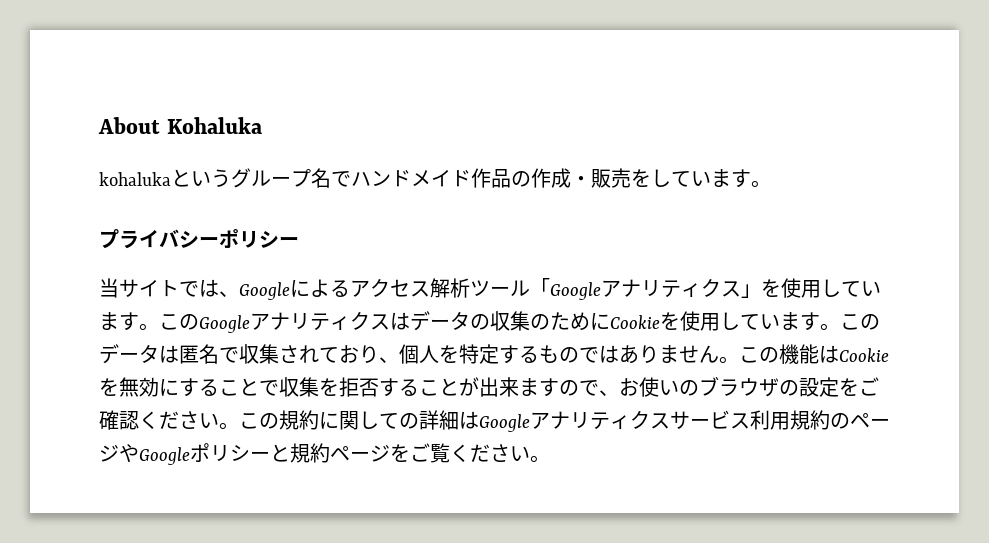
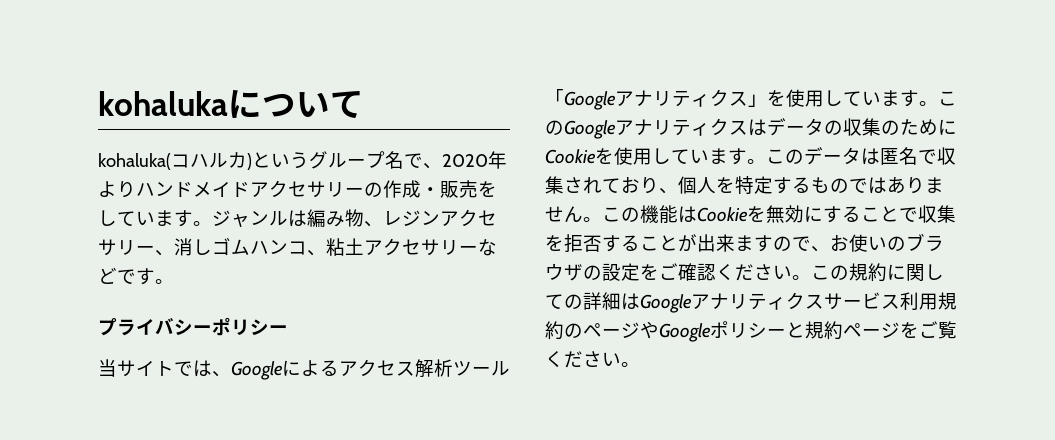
- About Kohaluka
- kohalukaというグループ名でハンドメイド作品の作成・販売をしています。
+ kohalukaについて
+ kohaluka(コハルカ)というグループ名で、2020年よりハンドメイドアクセサリーの作成・販売をしています。ジャンルは編み物、レジンアクセサリー、消しゴムハンコ、粘土アクセサリーなどです。

